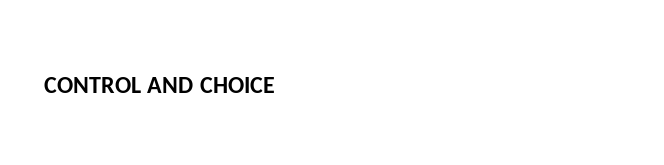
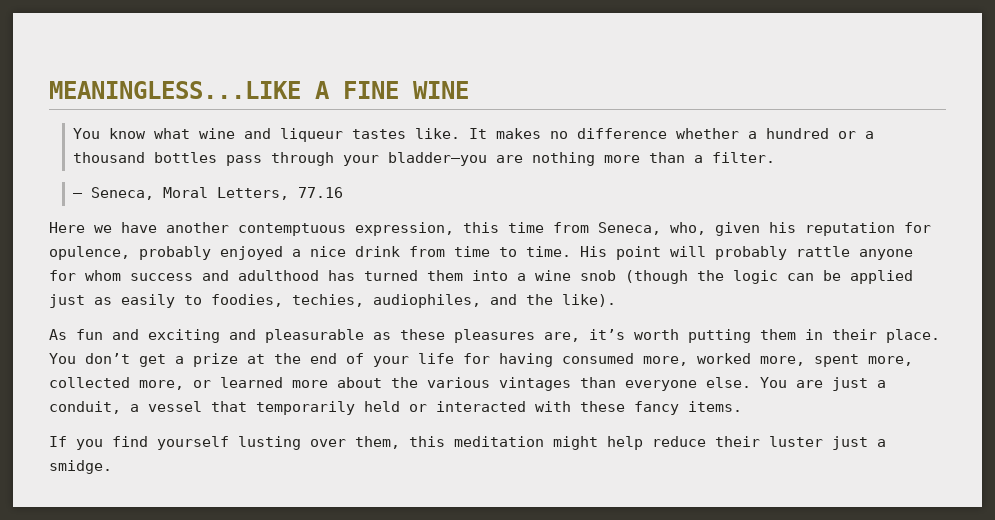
- CONTROL AND CHOICE
+ MEANINGLESS...LIKE A FINE WINE
+ You know what wine and liqueur tastes like. It makes no difference whether a hundred or a thousand bottles pass through your bladder—you are nothing more than a filter.
+ — Seneca, Moral Letters, 77.16
+ Here we have another contemptuous expression, this time from Seneca, who, given his reputation for opulence, probably enjoyed a nice drink from time to time. His point will probably rattle anyone for whom success and adulthood has turned them into a wine snob (though the logic can be applied just as easily to foodies, techies, audiophiles, and the like).
+ As fun and exciting and pleasurable as these pleasures are, it’s worth putting them in their place. You don’t get a prize at the end of your life for having consumed more, worked more, spent more, collected more, or learned more about the various vintages than everyone else. You are just a conduit, a vessel that temporarily held or interacted with these fancy items.
+ If you find yourself lusting over them, this meditation might help reduce their luster just a smidge.

